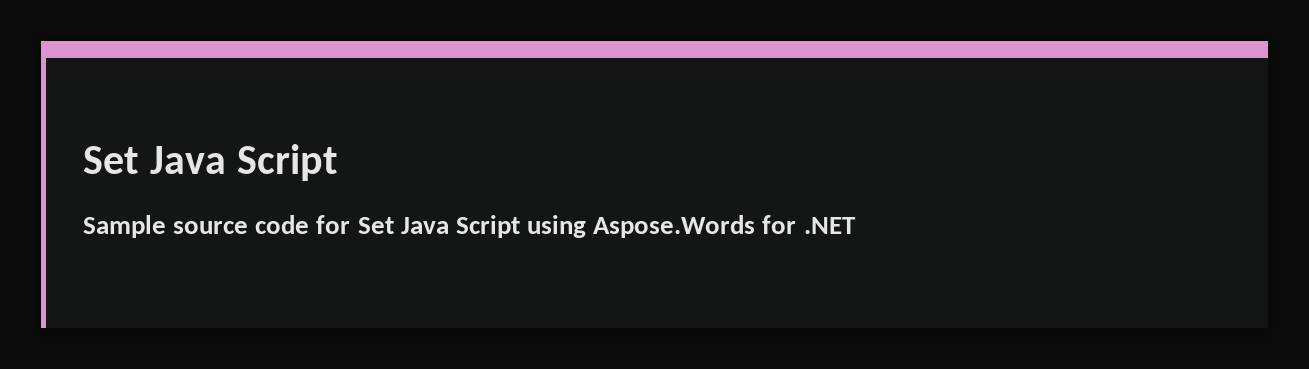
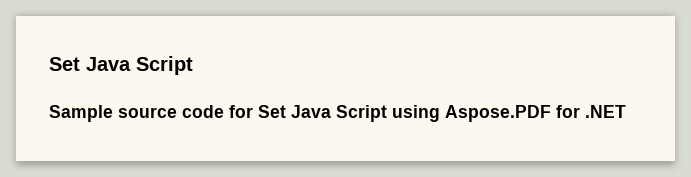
- Sample source code for Set Java Script using Aspose.Words for .NET
+ Sample source code for Set Java Script using Aspose.PDF for .NET

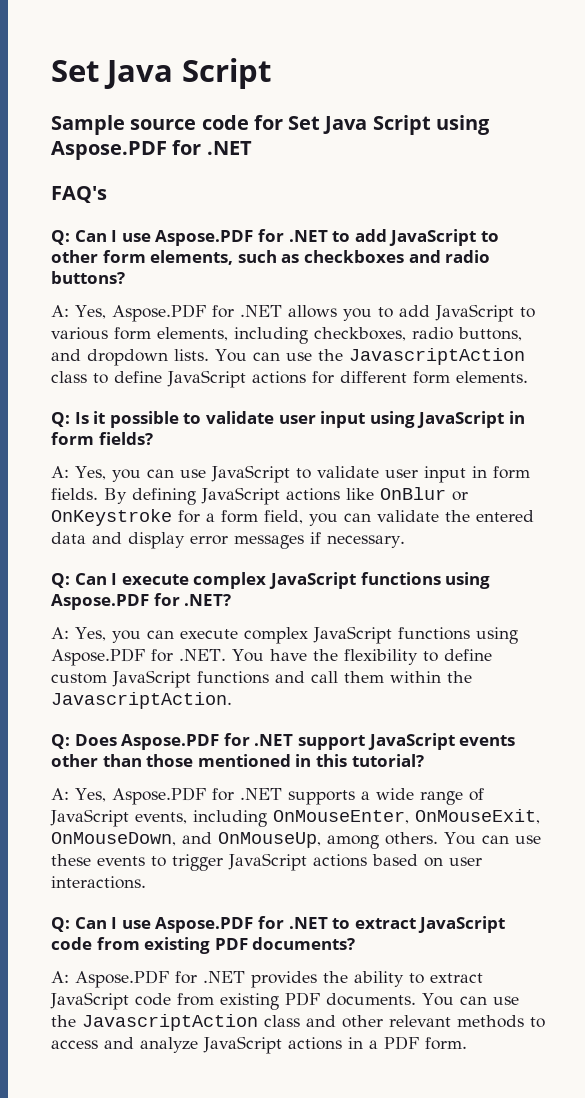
+ FAQ's
+ Q: Can I use Aspose.PDF for .NET to add JavaScript to other form elements, such as checkboxes and radio buttons?
+ A: Yes, Aspose.PDF for .NET allows you to add JavaScript to various form elements, including checkboxes, radio buttons, and dropdown lists. You can use the JavascriptAction class to define JavaScript actions for different form elements.
+ Q: Is it possible to validate user input using JavaScript in form fields?
+ A: Yes, you can use JavaScript to validate user input in form fields. By defining JavaScript actions like OnBlur or OnKeystroke for a form field, you can validate the entered data and display error messages if necessary.
+ Q: Can I execute complex JavaScript functions using Aspose.PDF for .NET?
+ A: Yes, you can execute complex JavaScript functions using Aspose.PDF for .NET. You have the flexibility to define custom JavaScript functions and call them within the JavascriptAction.
+ Q: Does Aspose.PDF for .NET support JavaScript events other than those mentioned in this tutorial?
+ A: Yes, Aspose.PDF for .NET supports a wide range of JavaScript events, including OnMouseEnter, OnMouseExit, OnMouseDown, and OnMouseUp, among others. You can use these events to trigger JavaScript actions based on user interactions.
+ Q: Can I use Aspose.PDF for .NET to extract JavaScript code from existing PDF documents?
+ A: Aspose.PDF for .NET provides the ability to extract JavaScript code from existing PDF documents. You can use the JavascriptAction class and other relevant methods to access and analyze JavaScript actions in a PDF form.

